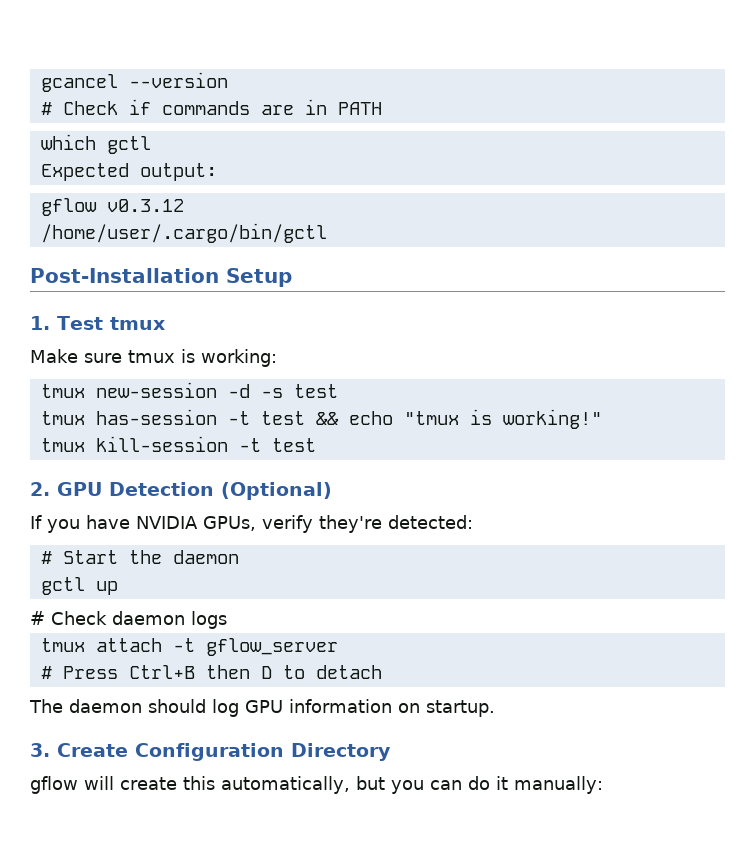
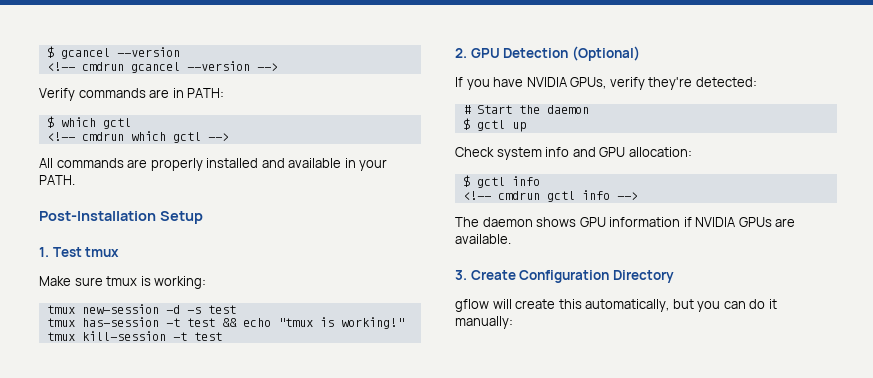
- gcancel --version
+ $ gcancel --version
- # Check if commands are in PATH
- which gctl
+ <!-- cmdrun gcancel --version -->
+ Verify commands are in PATH:
+ $ which gctl
- Expected output:
- gflow v0.3.12
- /home/user/.cargo/bin/gctl
+ <!-- cmdrun which gctl -->
+ All commands are properly installed and available in your PATH.
- gctl up
+ $ gctl up
- # Check daemon logs
- tmux attach -t gflow_server
- # Press Ctrl+B then D to detach
- The daemon should log GPU information on startup.
+ Check system info and GPU allocation:
+ $ gctl info
+ <!-- cmdrun gctl info -->
+ The daemon shows GPU information if NVIDIA GPUs are available.

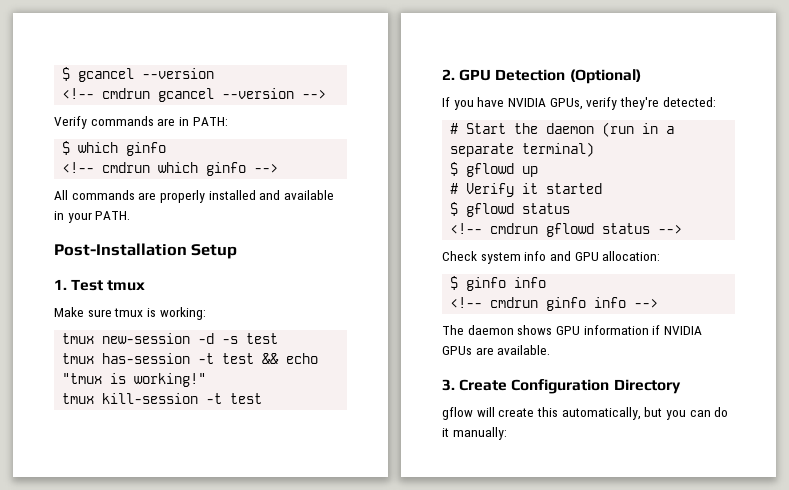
- $ which gctl
+ $ which ginfo
- <!-- cmdrun which gctl -->
+ <!-- cmdrun which ginfo -->
- # Start the daemon
- $ gctl up
+ # Start the daemon (run in a separate terminal)
+ $ gflowd up
+ # Verify it started
+ $ gflowd status
+ <!-- cmdrun gflowd status -->
- $ gctl info
+ $ ginfo info
- <!-- cmdrun gctl info -->
+ <!-- cmdrun ginfo info -->

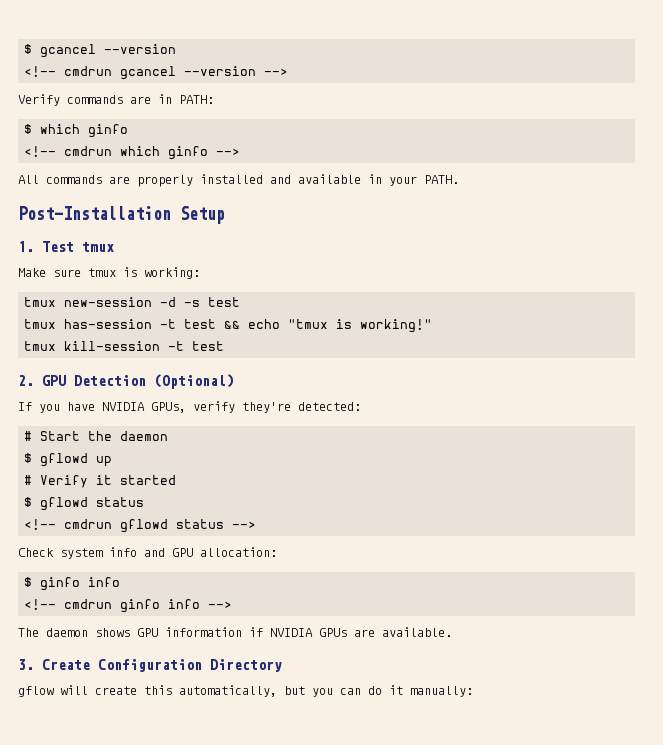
- # Start the daemon (run in a separate terminal)
+ # Start the daemon

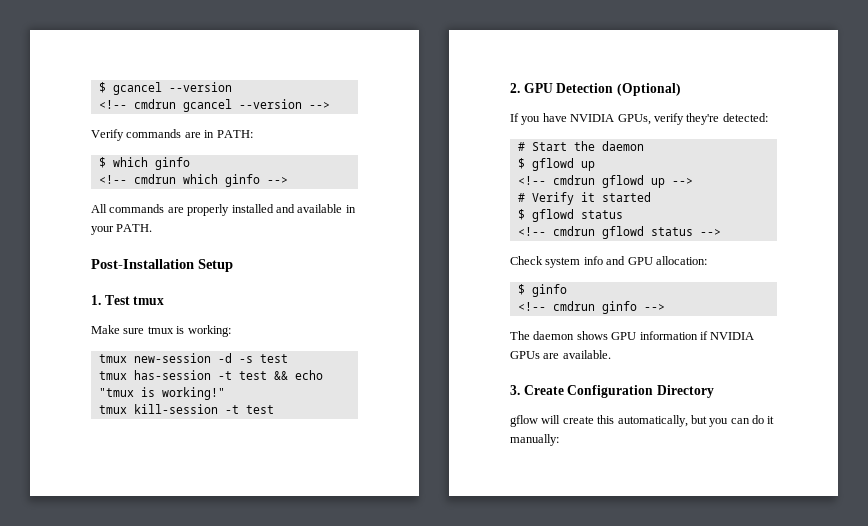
+ <!-- cmdrun gflowd up -->
- $ ginfo info
+ $ ginfo
- <!-- cmdrun ginfo info -->
+ <!-- cmdrun ginfo -->

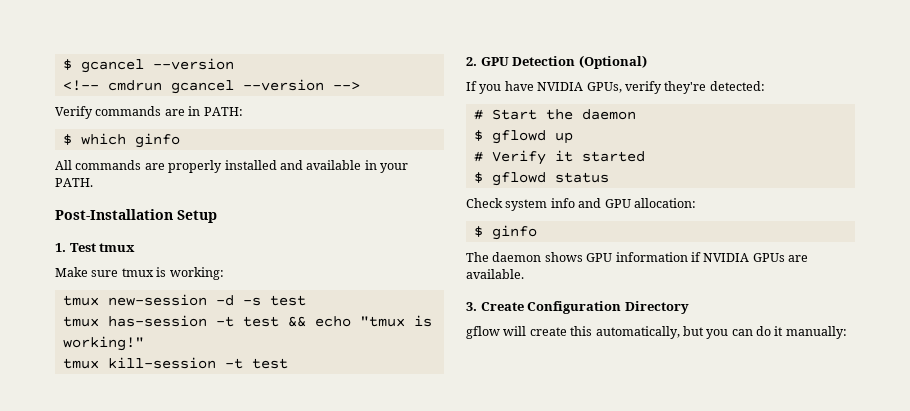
- <!-- cmdrun which ginfo -->
- <!-- cmdrun gflowd up -->
- <!-- cmdrun gflowd status -->
- <!-- cmdrun ginfo -->

